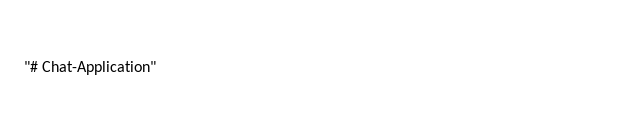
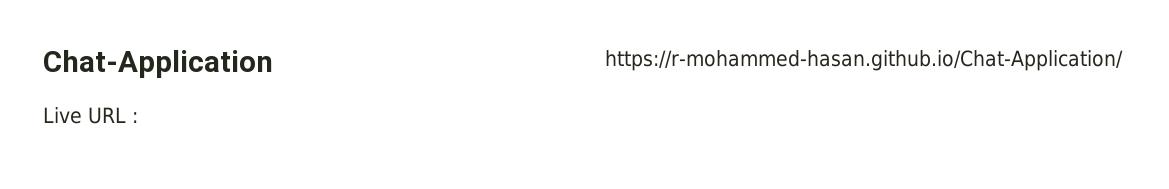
- "# Chat-Application"
+ Chat-Application
+ Live URL : https://r-mohammed-hasan.github.io/Chat-Application/

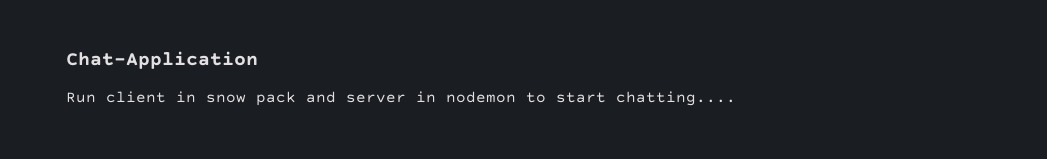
- Live URL : https://r-mohammed-hasan.github.io/Chat-Application/
+ Run client in snow pack and server in nodemon to start chatting....

